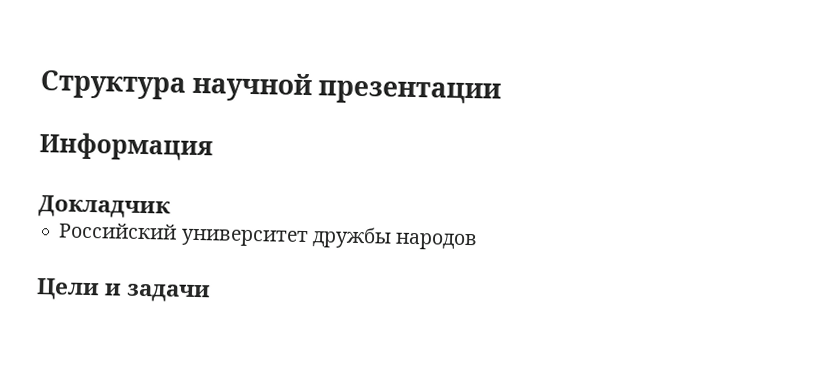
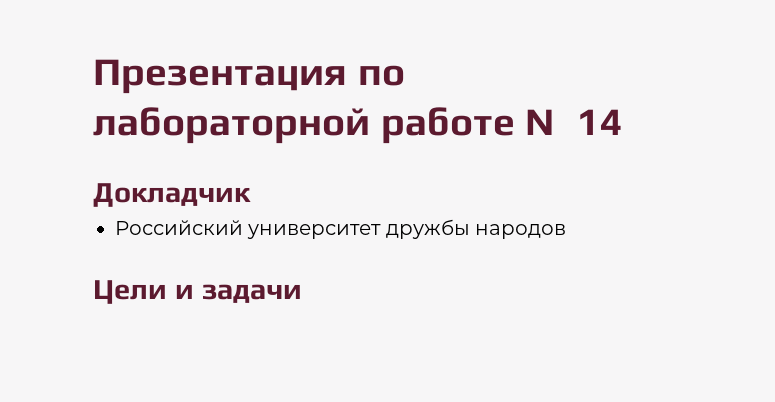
- Структура научной презентации
- Информация
+ Презентация по лабораторной работе №14

